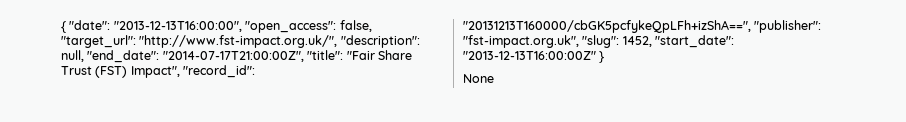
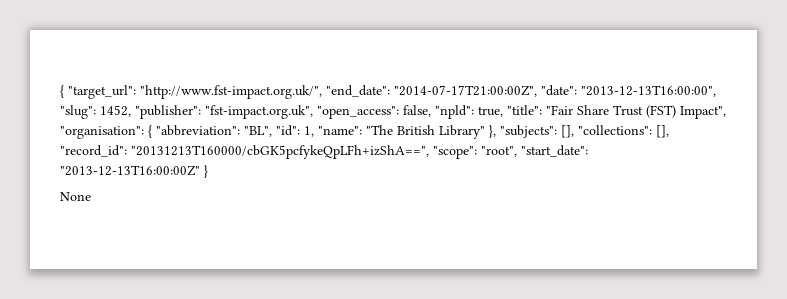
- { "date": "2013-12-13T16:00:00", "open_access": false, "target_url": "http://www.fst-impact.org.uk/", "description": null, "end_date": "2014-07-17T21:00:00Z", "title": "Fair Share Trust (FST) Impact", "record_id": "20131213T160000/cbGK5pcfykeQpLFh+izShA==", "publisher": "fst-impact.org.uk", "slug": 1452, "start_date": "2013-12-13T16:00:00Z" }
+ { "target_url": "http://www.fst-impact.org.uk/", "end_date": "2014-07-17T21:00:00Z", "date": "2013-12-13T16:00:00", "slug": 1452, "publisher": "fst-impact.org.uk", "open_access": false, "npld": true, "title": "Fair Share Trust (FST) Impact", "organisation": { "abbreviation": "BL", "id": 1, "name": "The British Library" }, "subjects": [], "collections": [], "record_id": "20131213T160000/cbGK5pcfykeQpLFh+izShA==", "scope": "root", "start_date": "2013-12-13T16:00:00Z" }

